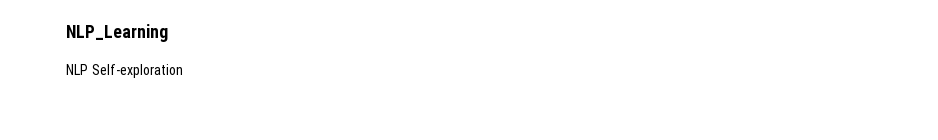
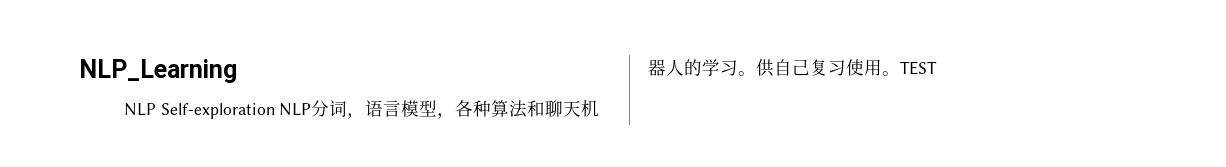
- NLP Self-exploration
+ NLP Self-exploration NLP分词，语言模型，各种算法和聊天机器人的学习。供自己复习使用。TEST

